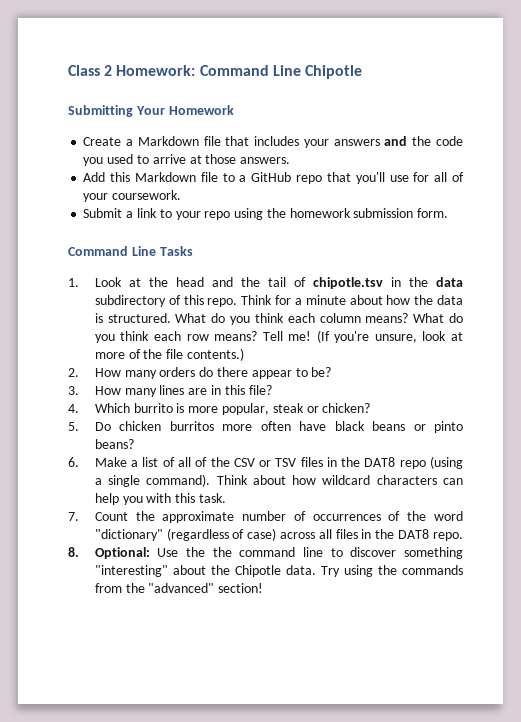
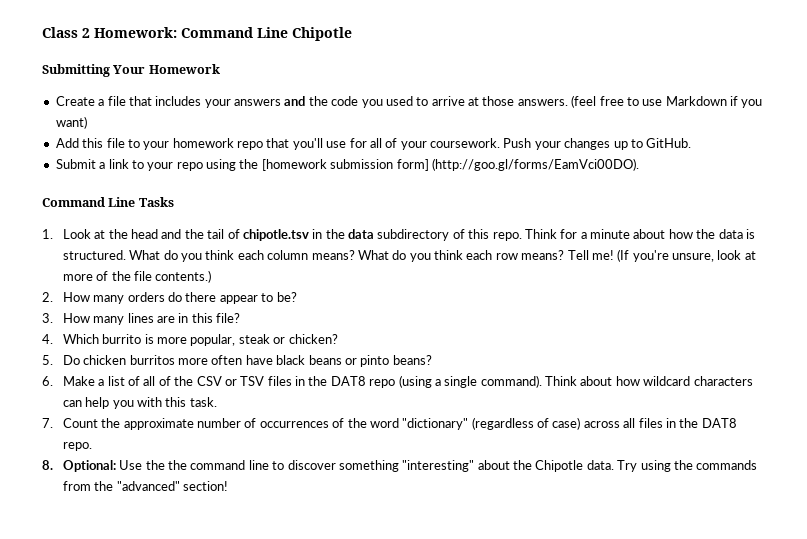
- Create a Markdown file that includes your answers and the code you used to arrive at those answers.
+ Create a file that includes your answers and the code you used to arrive at those answers. (feel free to use Markdown if you want)
- Add this Markdown file to a GitHub repo that you'll use for all of your coursework.
+ Add this file to your homework repo that you'll use for all of your coursework. Push your changes up to GitHub.
- Submit a link to your repo using the homework submission form.
+ Submit a link to your repo using the [homework submission form] (http://goo.gl/forms/EamVci00DO).

